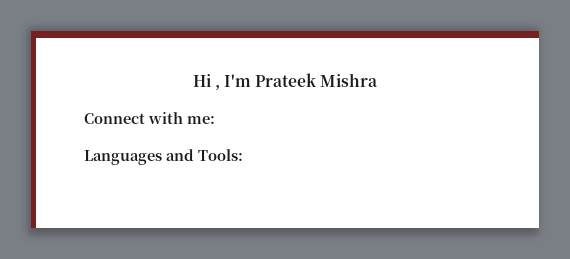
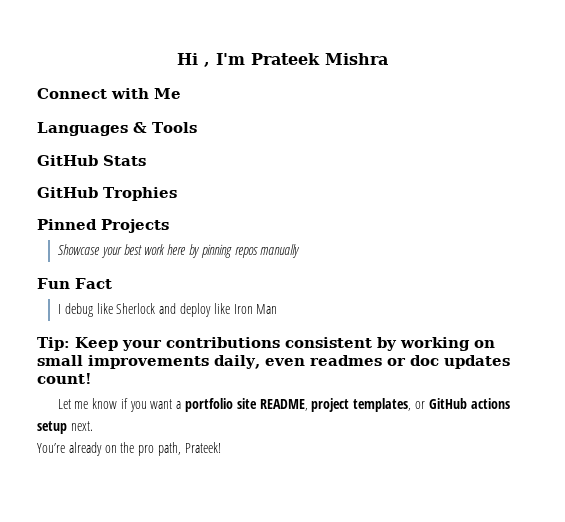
- Connect with me:
+ Connect with Me
- Languages and Tools:
+ Languages & Tools
+ GitHub Stats
+ GitHub Trophies
+ Pinned Projects
+ Showcase your best work here by pinning repos manually
+ Fun Fact
+ I debug like Sherlock and deploy like Iron Man
+ Tip: Keep your contributions consistent by working on small improvements daily, even readmes or doc updates count!
+ Let me know if you want a portfolio site README, project templates, or GitHub actions setup next.
+ You’re already on the pro path, Prateek!

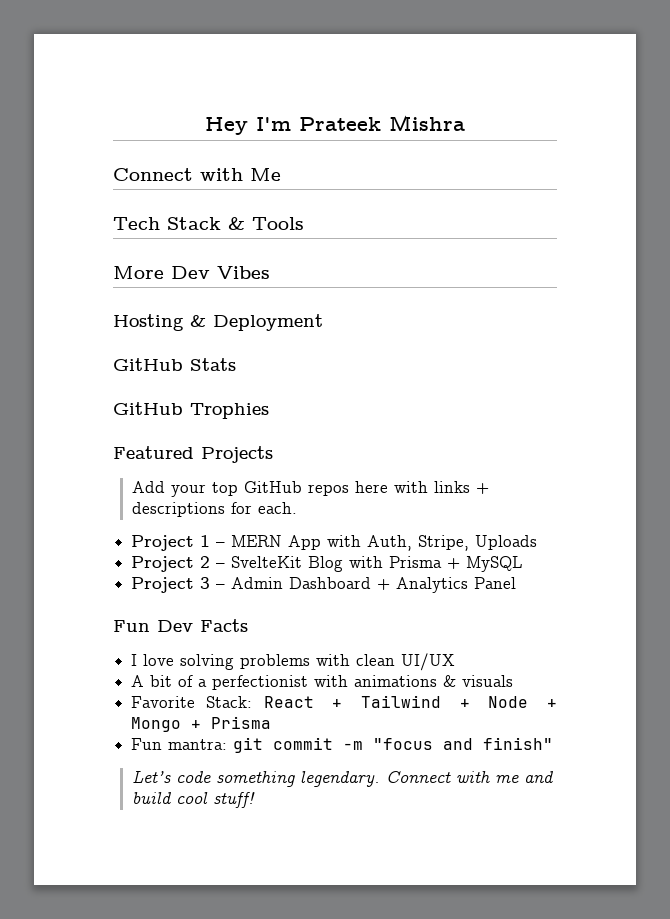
- Hi , I'm Prateek Mishra
+ Hey I'm Prateek Mishra
- Languages & Tools
+ Tech Stack & Tools
+ More Dev Vibes
+ Hosting & Deployment
- Pinned Projects
+ Featured Projects
- Showcase your best work here by pinning repos manually
- Fun Fact
- I debug like Sherlock and deploy like Iron Man
- Tip: Keep your contributions consistent by working on small improvements daily, even readmes or doc updates count!
- Let me know if you want a portfolio site README, project templates, or GitHub actions setup next.
- You’re already on the pro path, Prateek!
+ Add your top GitHub repos here with links + descriptions for each.
+ Project 1 – MERN App with Auth, Stripe, Uploads
+ Project 2 – SvelteKit Blog with Prisma + MySQL
+ Project 3 – Admin Dashboard + Analytics Panel
+ Fun Dev Facts
+ I love solving problems with clean UI/UX
+ A bit of a perfectionist with animations & visuals
+ Favorite Stack: React + Tailwind + Node + Mongo + Prisma
+ Fun mantra: git commit -m "focus and finish"
+ Let’s code something legendary. Connect with me and build cool stuff!

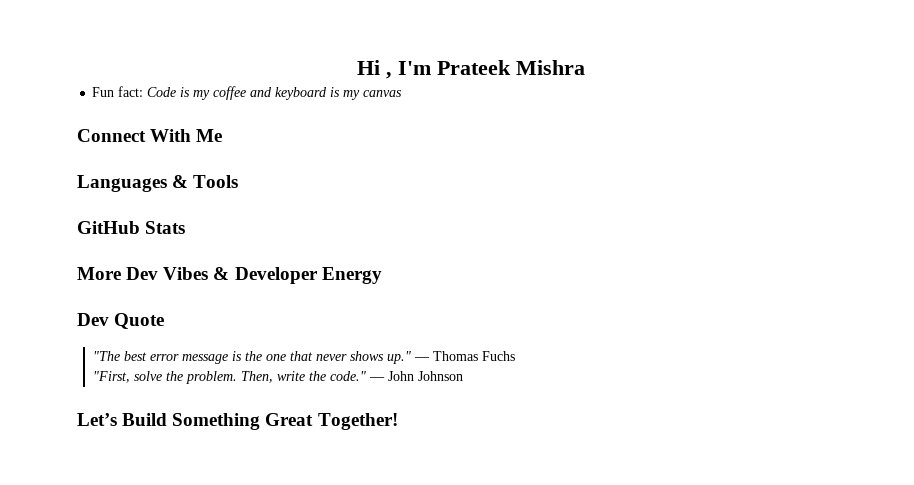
- Hey I'm Prateek Mishra
+ Hi , I'm Prateek Mishra
- Connect with Me
+ Fun fact: Code is my coffee and keyboard is my canvas
+ Connect With Me
- Tech Stack & Tools
+ Languages & Tools
+ GitHub Stats
- More Dev Vibes
- Hosting & Deployment
- GitHub Stats
- GitHub Trophies
- Featured Projects
- Add your top GitHub repos here with links + descriptions for each.
- Project 1 – MERN App with Auth, Stripe, Uploads
- Project 2 – SvelteKit Blog with Prisma + MySQL
- Project 3 – Admin Dashboard + Analytics Panel
- Fun Dev Facts
- I love solving problems with clean UI/UX
- A bit of a perfectionist with animations & visuals
- Favorite Stack: React + Tailwind + Node + Mongo + Prisma
- Fun mantra: git commit -m "focus and finish"
- Let’s code something legendary. Connect with me and build cool stuff!
+ More Dev Vibes & Developer Energy
+ Dev Quote
+ "The best error message is the one that never shows up." — Thomas Fuchs
+ "First, solve the problem. Then, write the code." — John Johnson
+ Let’s Build Something Great Together!

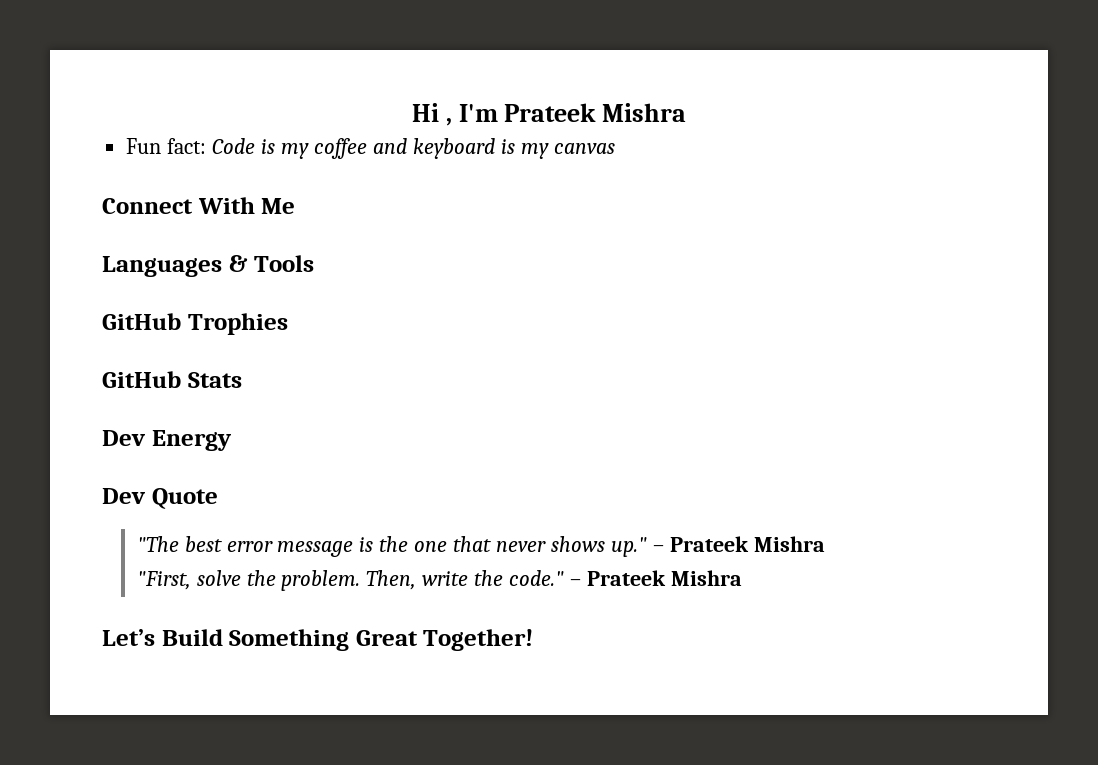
+ GitHub Trophies
- More Dev Vibes & Developer Energy
+ Dev Energy
- "The best error message is the one that never shows up." — Thomas Fuchs
+ "The best error message is the one that never shows up." – Prateek Mishra
- Then, write the code." — John Johnson
+ Then, write the code." – Prateek Mishra

